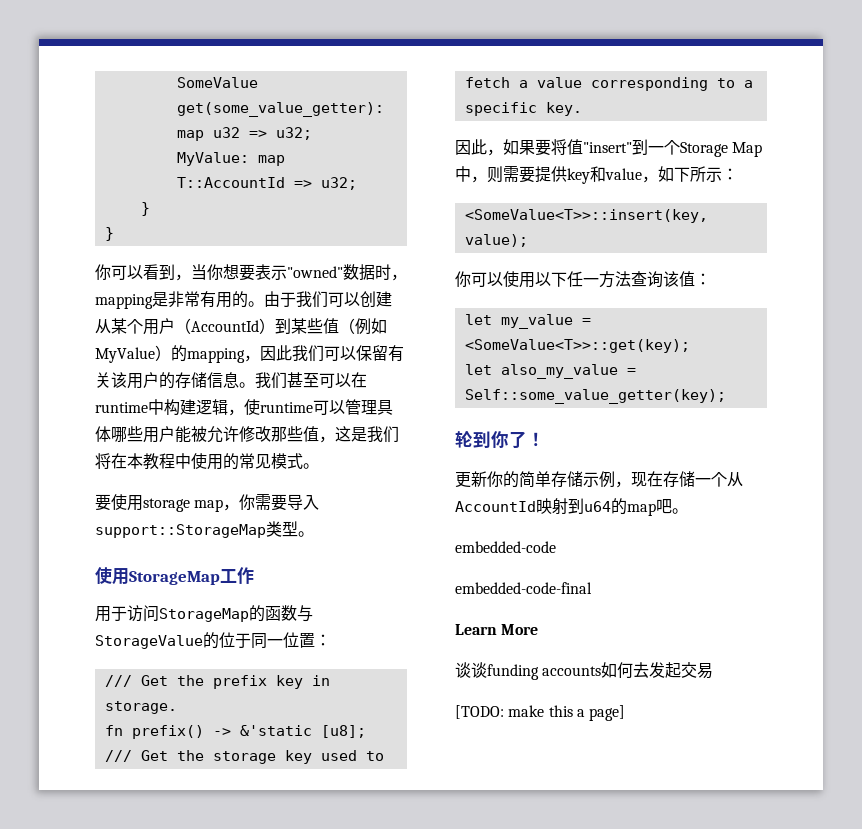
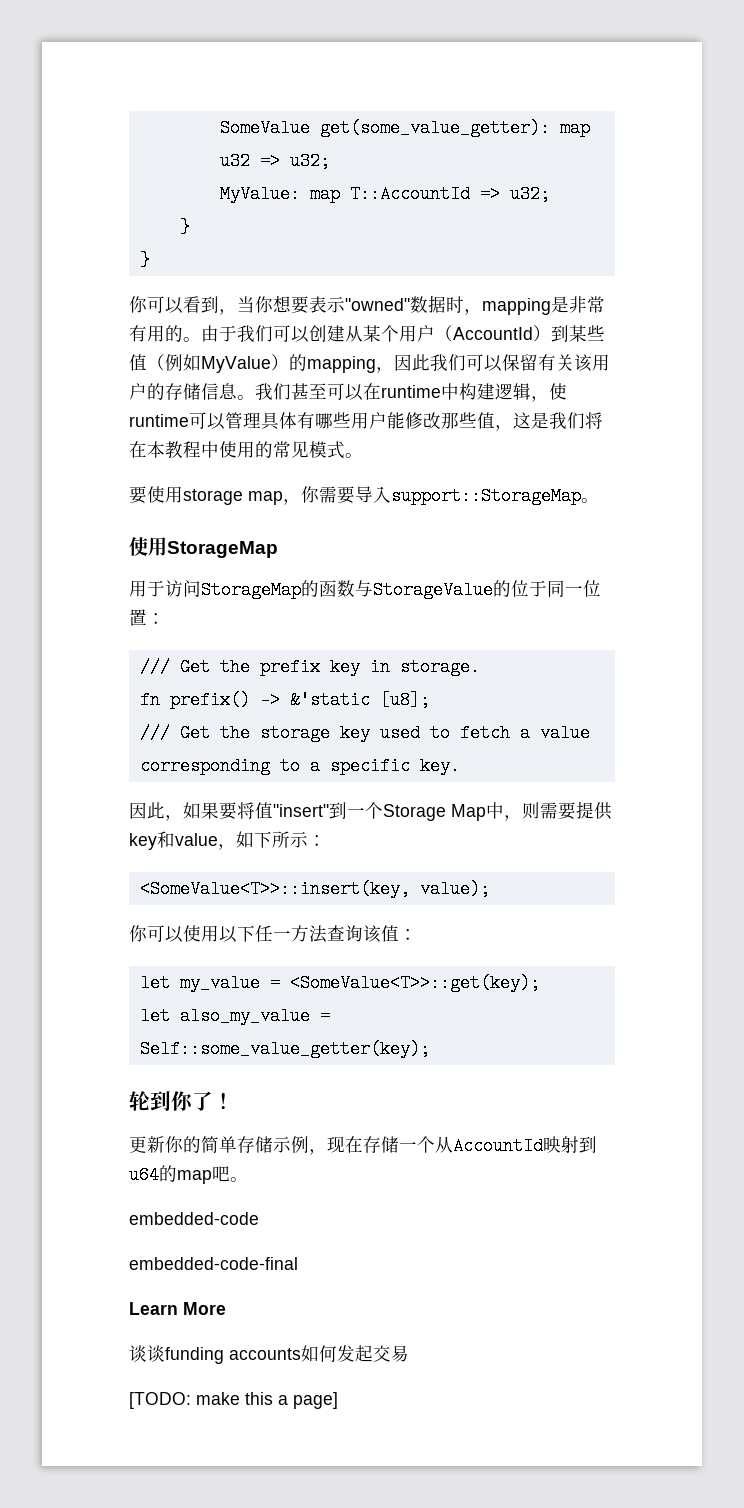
- 我们甚至可以在runtime中构建逻辑，使runtime可以管理具体哪些用户能被允许修改那些值，这是我们将在本教程中使用的常见模式。
+ 我们甚至可以在runtime中构建逻辑，使runtime可以管理具体有哪些用户能修改那些值，这是我们将在本教程中使用的常见模式。
- 要使用storage map，你需要导入support::StorageMap类型。
+ 要使用storage map，你需要导入support::StorageMap。
- 使用StorageMap工作
+ 使用StorageMap
- 谈谈funding accounts如何去发起交易
+ 谈谈funding accounts如何发起交易

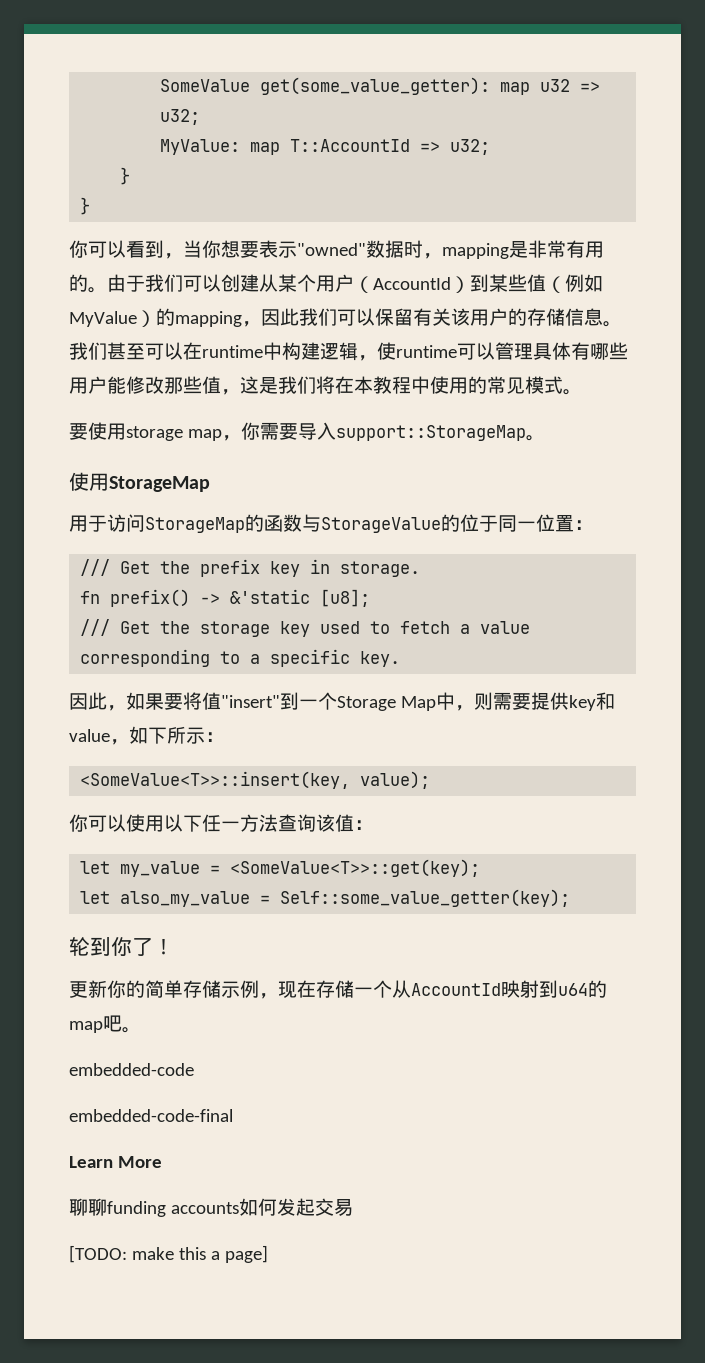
- 谈谈funding accounts如何发起交易
+ 聊聊funding accounts如何发起交易

